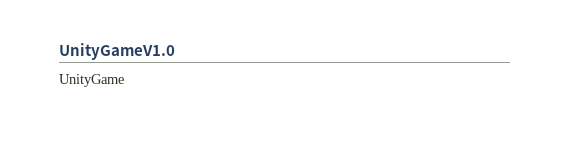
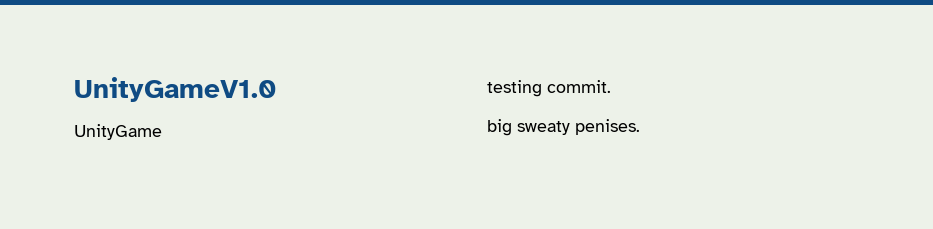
+ testing commit.
+ big sweaty penises.

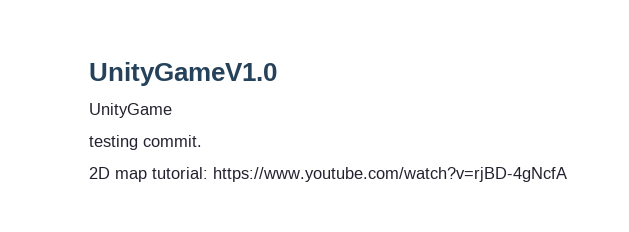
- big sweaty penises.
+ 2D map tutorial: https://www.youtube.com/watch?v=rjBD-4gNcfA

